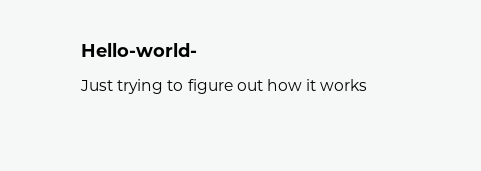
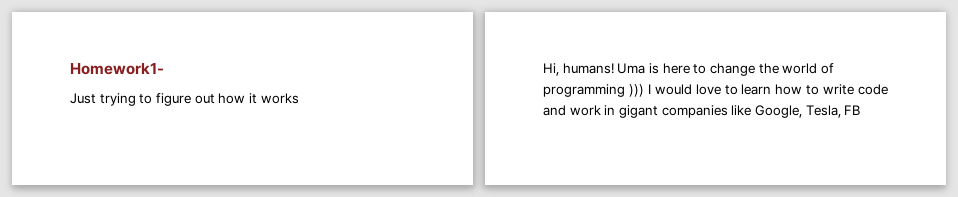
- Hello-world-
+ Homework1-
+ Hi, humans! Uma is here to change the world of programming ))) I would love to learn how to write code and work in gigant companies like Google, Tesla, FB

